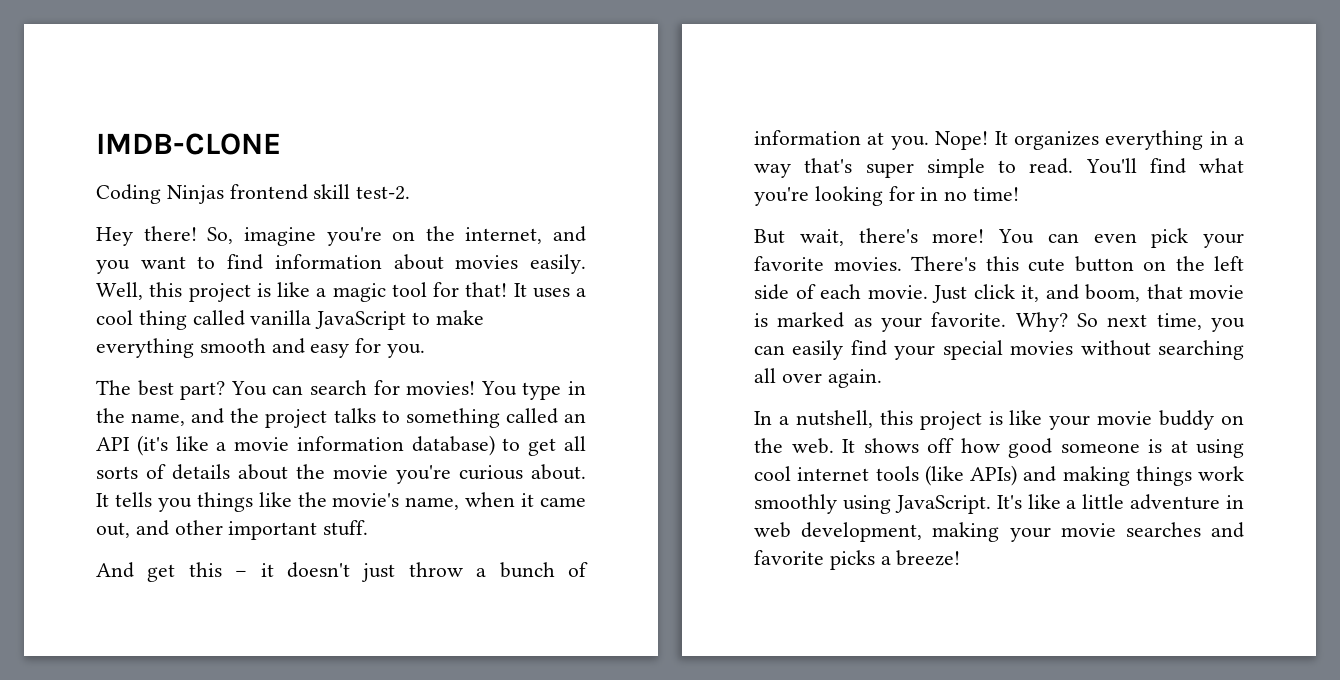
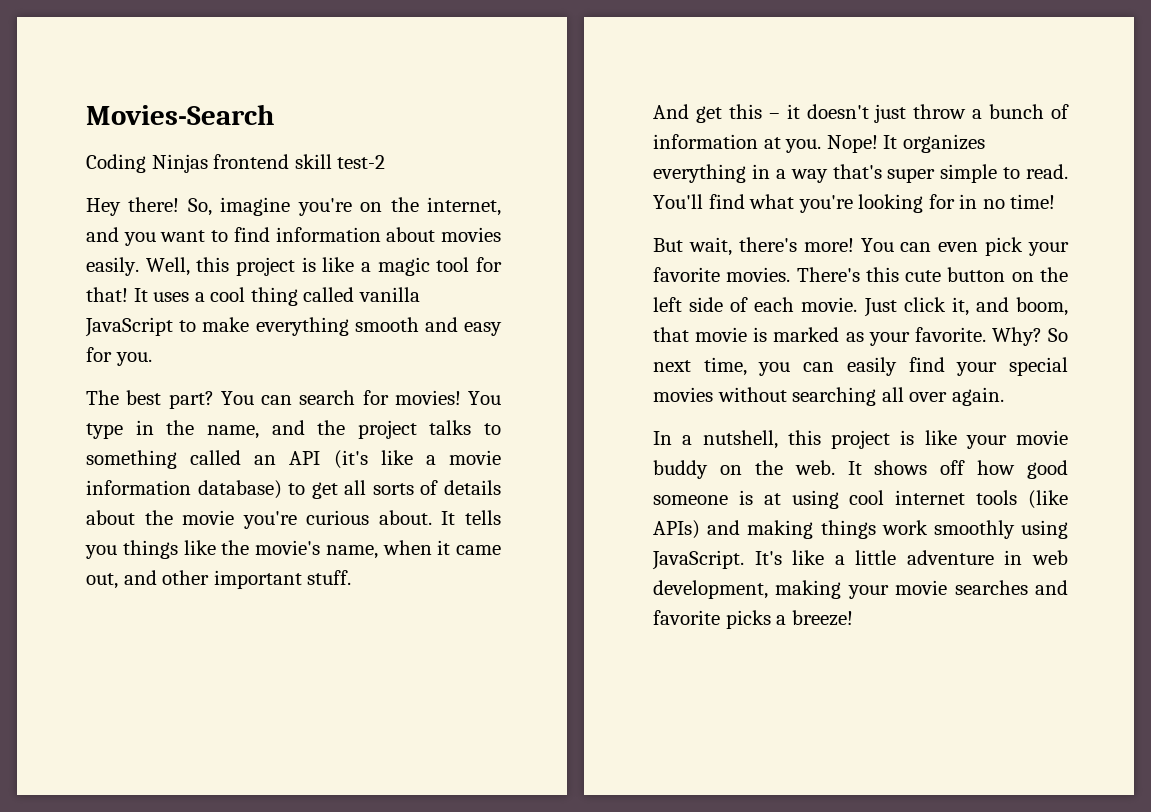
- IMDB-CLONE
+ Movies-Search
- Coding Ninjas frontend skill test-2.
+ Coding Ninjas frontend skill test-2

